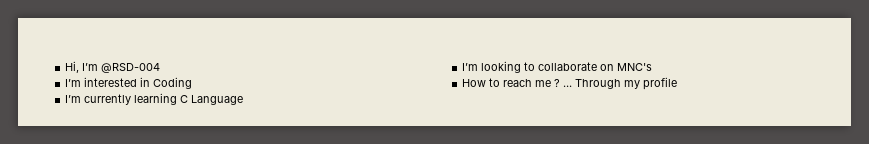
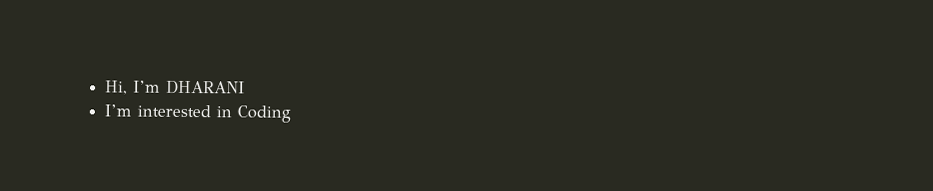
- Hi, I’m @RSD-004
+ Hi, I’m DHARANI
- I’m currently learning C Language
- I’m looking to collaborate on MNC's
- How to reach me ? ... Through my profile

